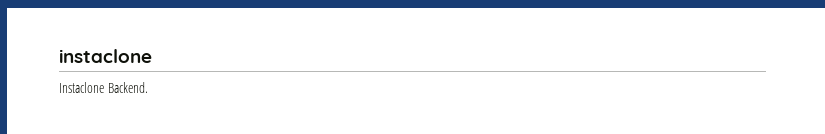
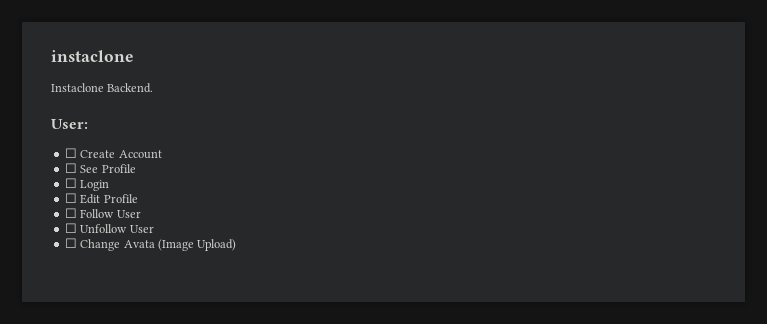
+ User:
+ ☐ Create Account
+ ☐ See Profile
+ ☐ Login
+ ☐ Edit Profile
+ ☐ Follow User
+ ☐ Unfollow User
+ ☐ Change Avata (Image Upload)

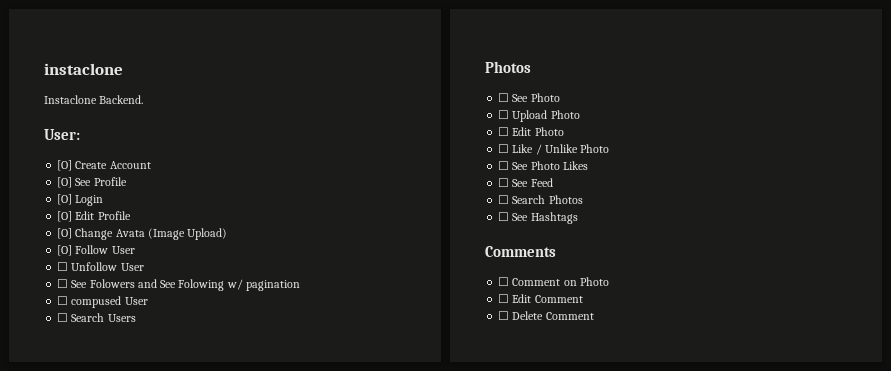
- ☐ Create Account
+ [O] Create Account
- ☐ See Profile
+ [O] See Profile
- ☐ Login
+ [O] Login
- ☐ Edit Profile
+ [O] Edit Profile
- ☐ Follow User
+ [O] Change Avata (Image Upload)
+ [O] Follow User
- ☐ Change Avata (Image Upload)
+ ☐ See Folowers and See Folowing w/ pagination
+ ☐ compused User
+ ☐ Search Users
+ Photos
+ ☐ See Photo
+ ☐ Upload Photo
+ ☐ Edit Photo
+ ☐ Like / Unlike Photo
+ ☐ See Photo Likes
+ ☐ See Feed
+ ☐ Search Photos
+ ☐ See Hashtags
+ Comments
+ ☐ Comment on Photo
+ ☐ Edit Comment
+ ☐ Delete Comment

